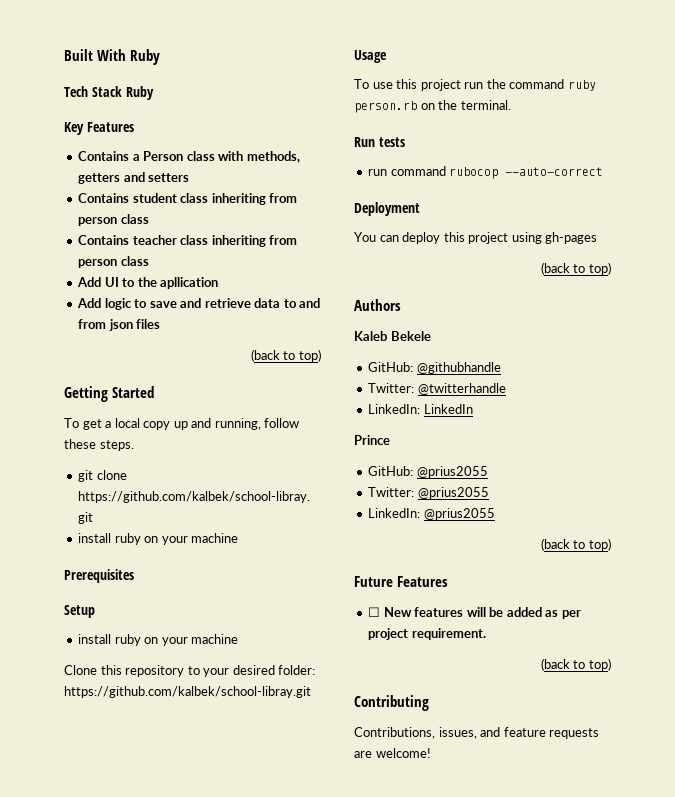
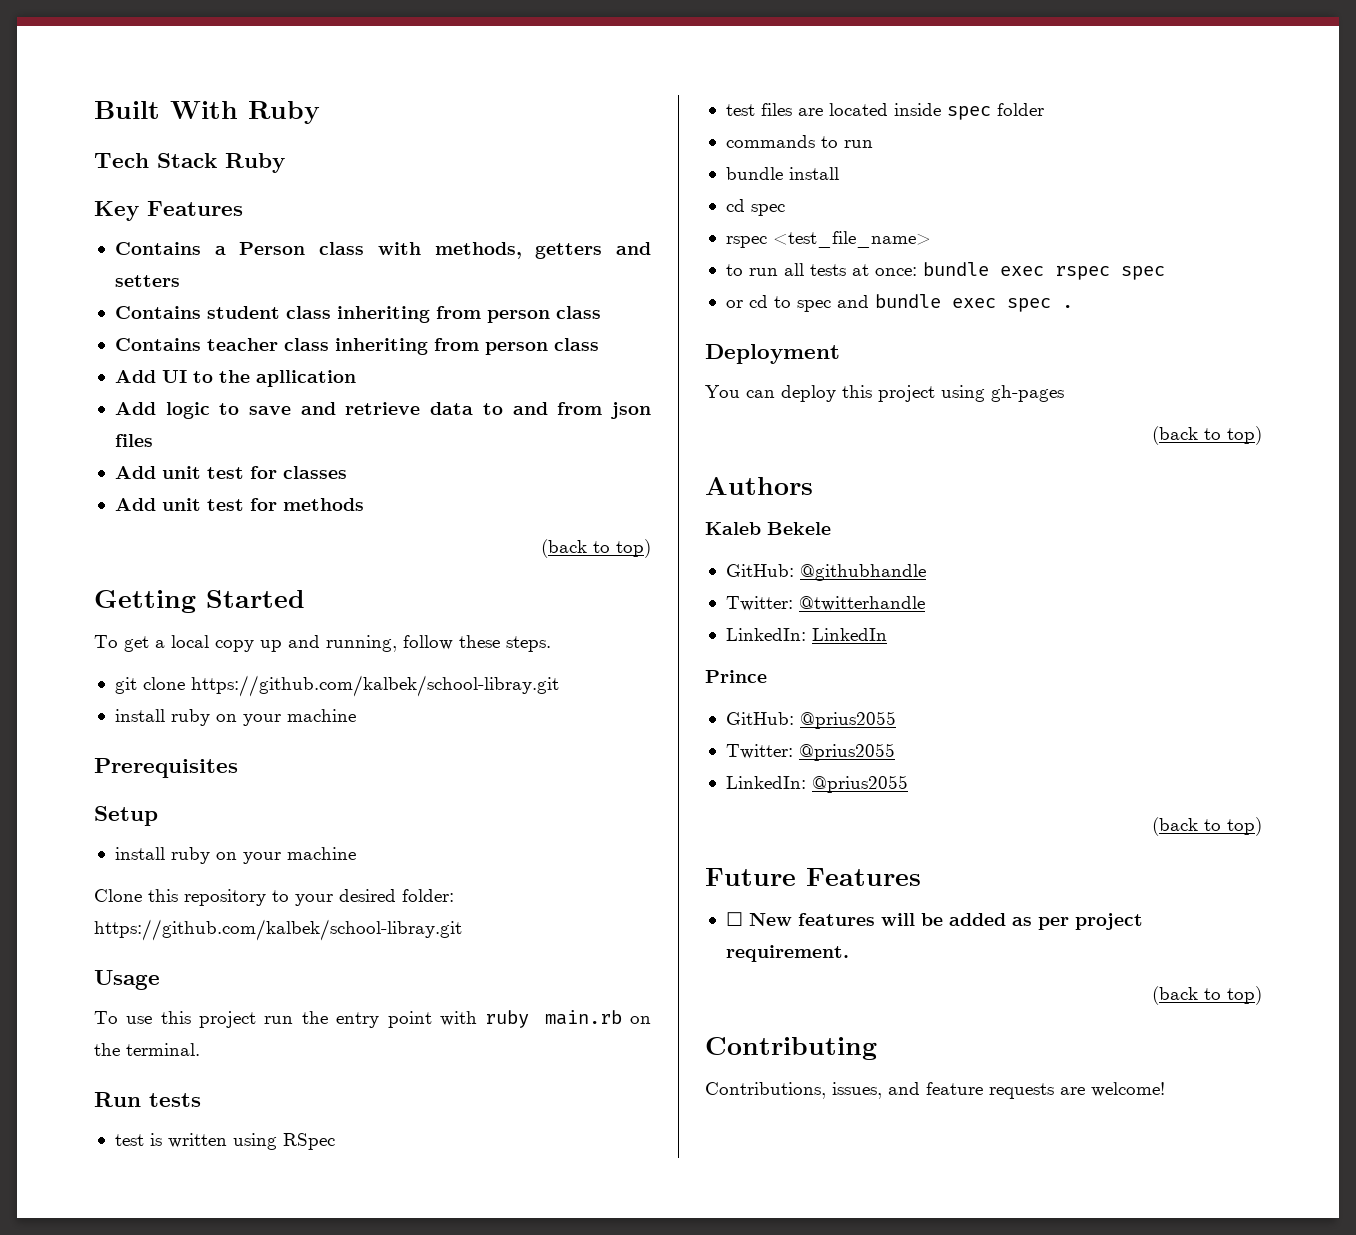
+ Add unit test for classes
+ Add unit test for methods
- To use this project run the command ruby person.rb on the terminal.
+ To use this project run the entry point with ruby main.rb on the terminal.
- run command rubocop --auto-correct
+ test is written using RSpec
+ test files are located inside spec folder
+ commands to run
+ bundle install
+ cd spec
+ rspec <test_file_name>
+ to run all tests at once: bundle exec rspec spec
+ or cd to spec and bundle exec spec .

